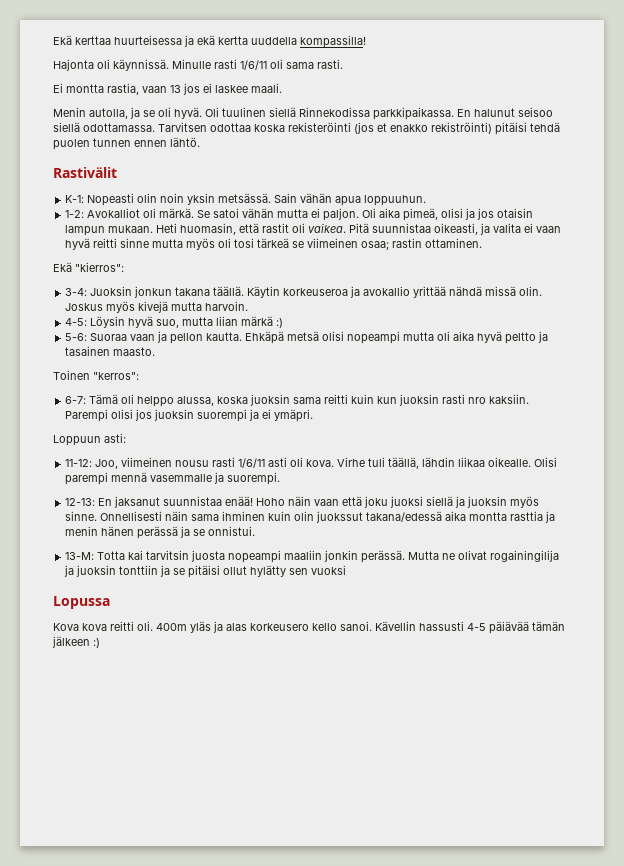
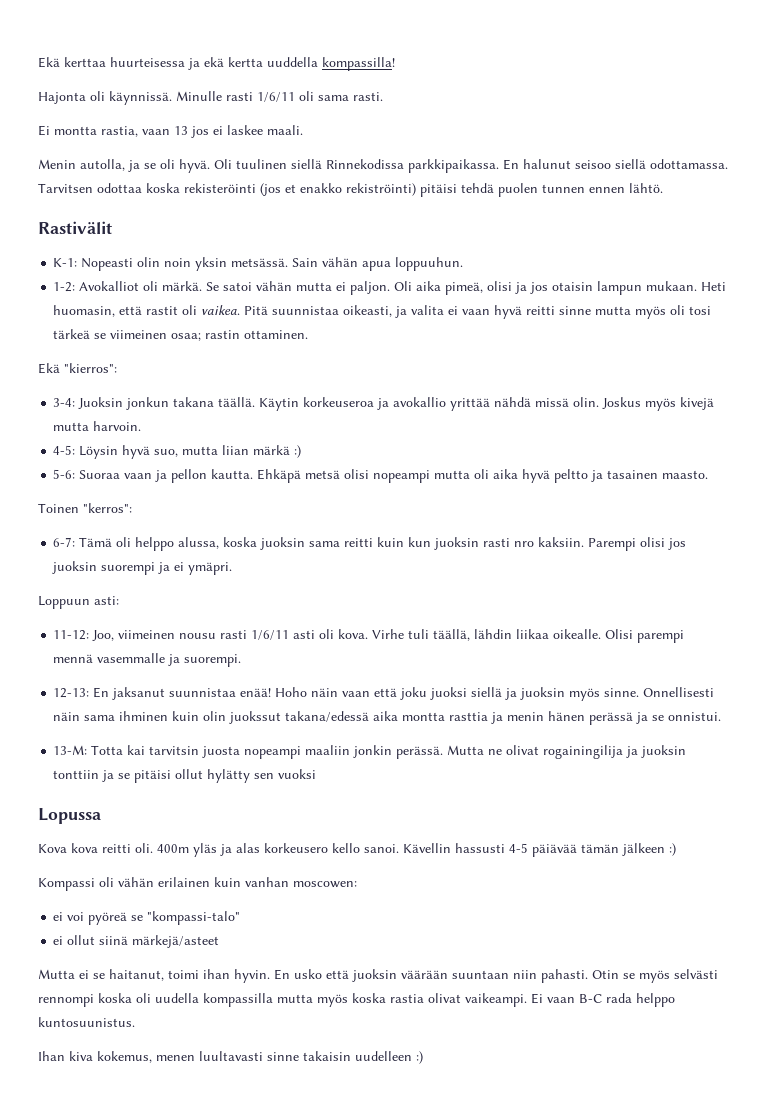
+ Kompassi oli vähän erilainen kuin vanhan moscowen:
+ ei voi pyöreä se "kompassi-talo"
+ ei ollut siinä märkejä/asteet
+ Mutta ei se haitanut, toimi ihan hyvin. En usko että juoksin väärään suuntaan niin pahasti. Otin se myös selvästi rennompi koska oli uudella kompassilla mutta myös koska rastia olivat vaikeampi. Ei vaan B-C rada helppo kuntosuunistus.
+ Ihan kiva kokemus, menen luultavasti sinne takaisin uudelleen :)

